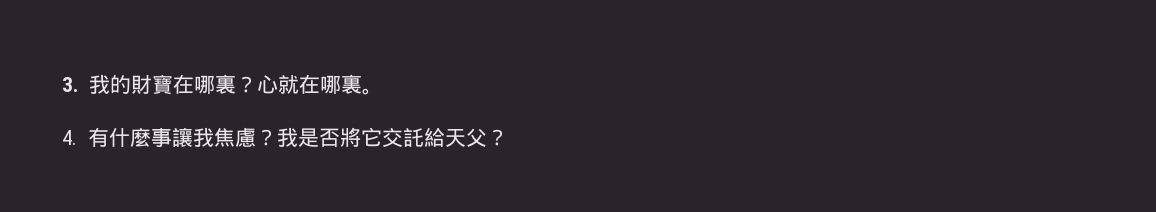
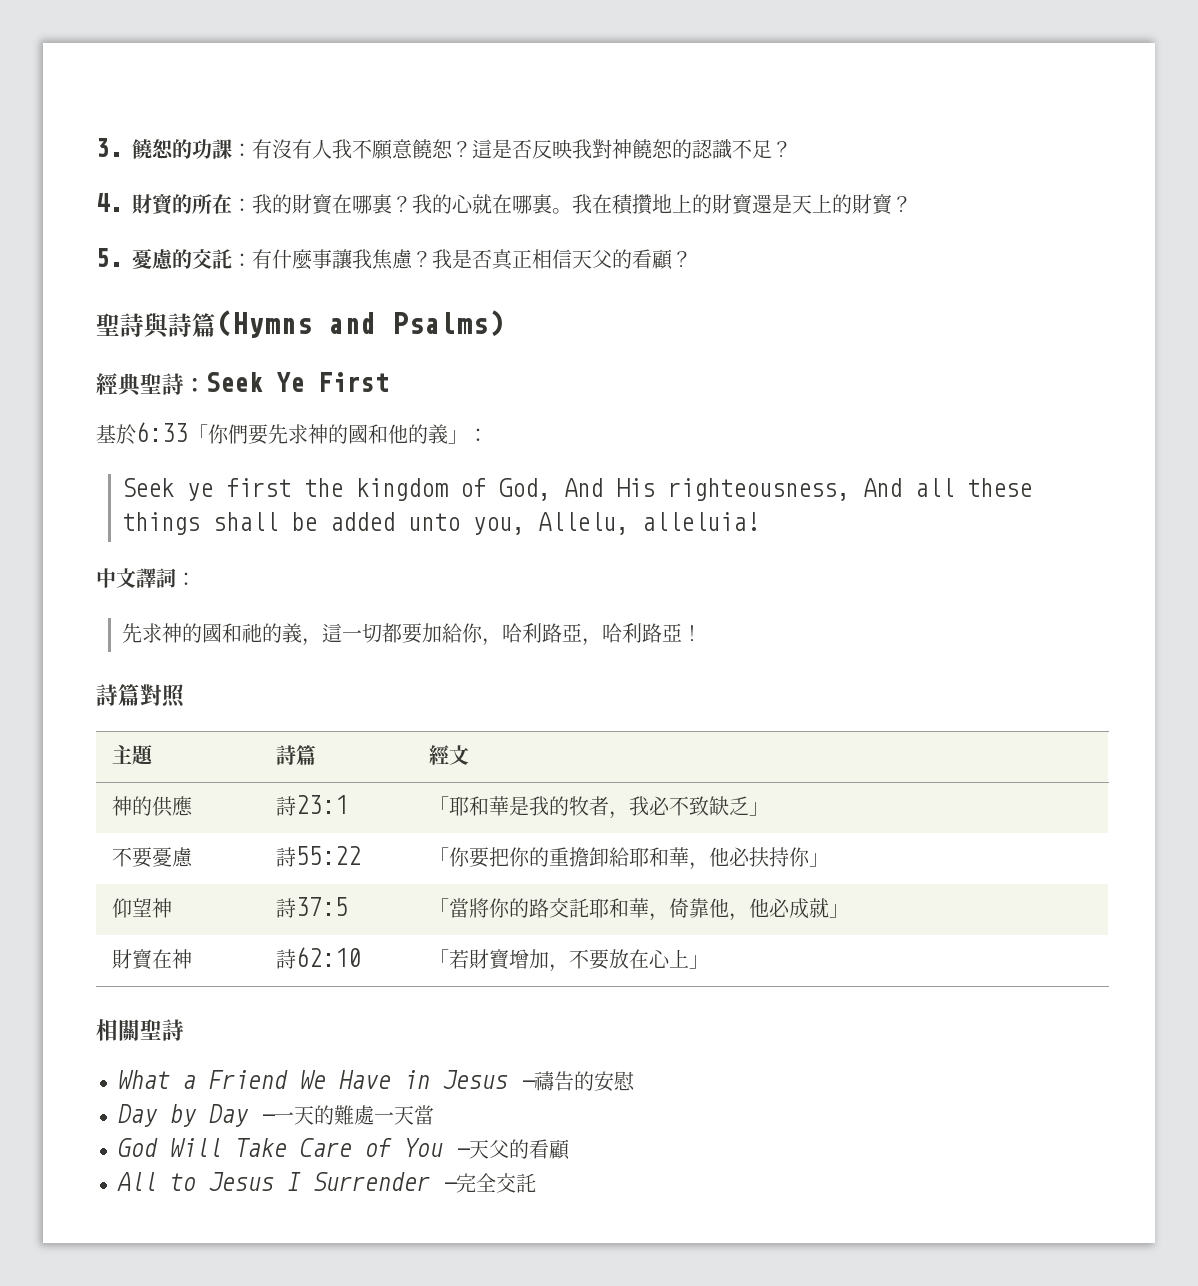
- 3.我的財寶在哪裏？
+ 3.饒恕的功課：有沒有人我不願意饒恕？這是否反映我對神饒恕的認識不足？
+ 4.財寶的所在：我的財寶在哪裏？
- 心就在哪裏。
- 4.有什麼事讓我焦慮？
+ 我的心就在哪裏。我在積攢地上的財寶還是天上的財寶？
+ 5.憂慮的交託：有什麼事讓我焦慮？
- 我是否將它交託給天父？
+ 我是否真正相信天父的看顧？
+ 聖詩與詩篇(Hymns and Psalms)
+ 經典聖詩：Seek Ye First
+ 基於6:33「你們要先求神的國和他的義」：
+ Seek ye first the kingdom of God, And His righteousness, And all these things shall be added unto you, Allelu, alleluia!
+ 中文譯詞：
+ 先求神的國和祂的義，這一切都要加給你，哈利路亞，哈利路亞！
+ 詩篇對照
+ 主題 | 詩篇 | 經文
+ 神的供應 | 詩23:1 | 「耶和華是我的牧者，我必不致缺乏」
+ 不要憂慮 | 詩55:22 | 「你要把你的重擔卸給耶和華，他必扶持你」
+ 仰望神 | 詩37:5 | 「當將你的路交託耶和華，倚靠他，他必成就」
+ 財寶在神 | 詩62:10 | 「若財寶增加，不要放在心上」
+ 相關聖詩
+ What a Friend We Have in Jesus —禱告的安慰
+ Day by Day —一天的難處一天當
+ God Will Take Care of You —天父的看顧
+ All to Jesus I Surrender —完全交託

